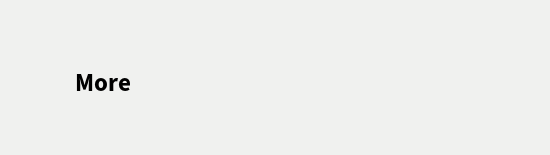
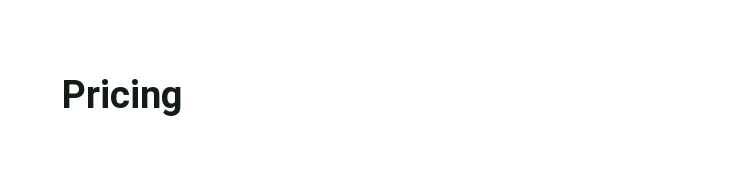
- More
+ Pricing

